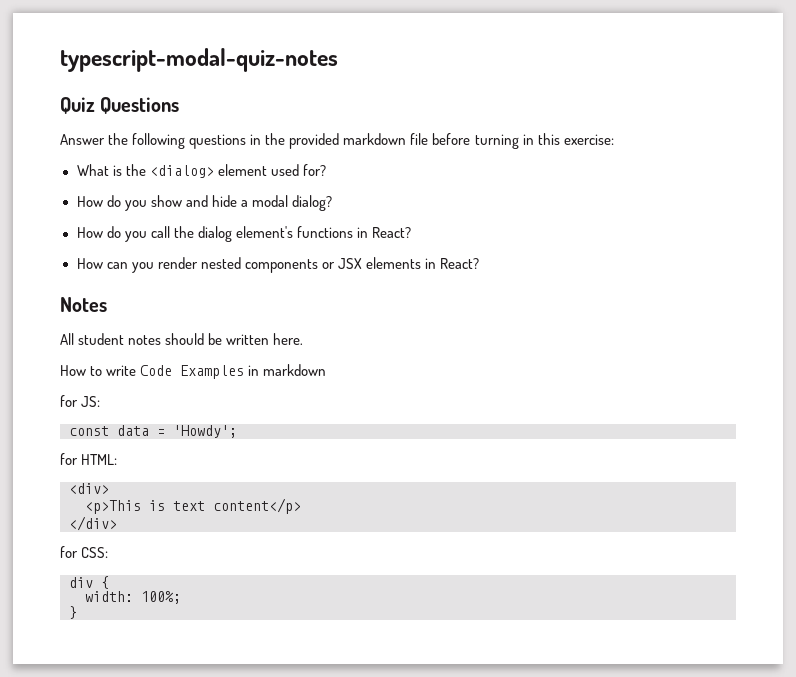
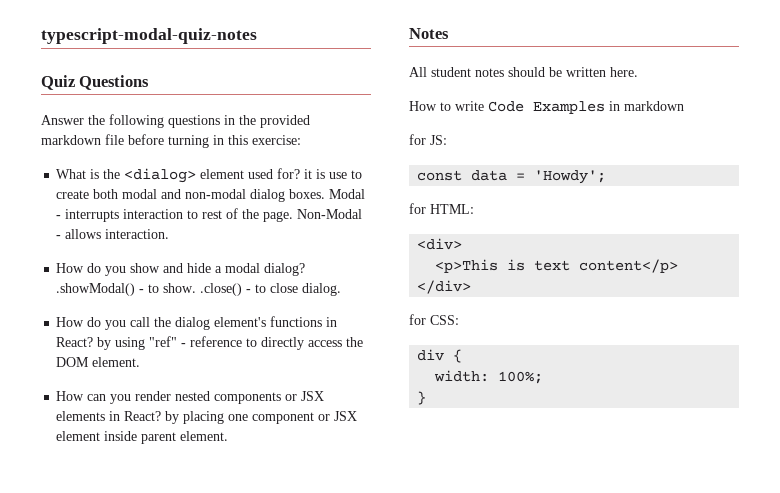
- What is the <dialog> element used for?
+ What is the <dialog> element used for? it is use to create both modal and non-modal dialog boxes. Modal - interrupts interaction to rest of the page. Non-Modal - allows interaction.
- How do you show and hide a modal dialog?
+ How do you show and hide a modal dialog? .showModal() - to show. .close() - to close dialog.
- How do you call the dialog element's functions in React?
+ How do you call the dialog element's functions in React? by using "ref" - reference to directly access the DOM element.
- How can you render nested components or JSX elements in React?
+ How can you render nested components or JSX elements in React? by placing one component or JSX element inside parent element.

